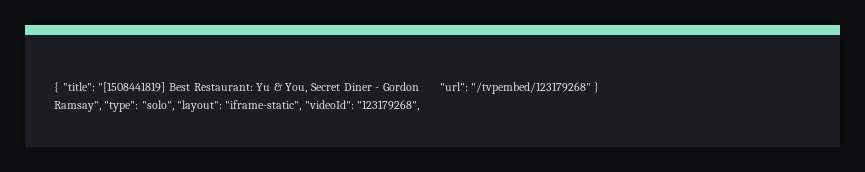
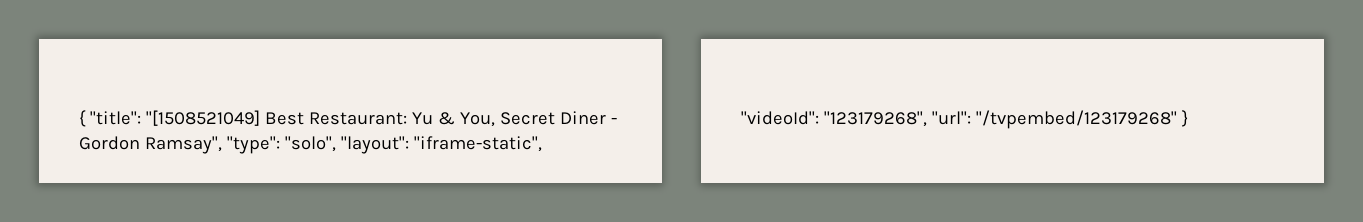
- { "title": "[1508441819] Best Restaurant: Yu & You, Secret Diner - Gordon Ramsay", "type": "solo", "layout": "iframe-static", "videoId": "123179268", "url": "/tvpembed/123179268" }
+ { "title": "[1508521049] Best Restaurant: Yu & You, Secret Diner - Gordon Ramsay", "type": "solo", "layout": "iframe-static", "videoId": "123179268", "url": "/tvpembed/123179268" }

